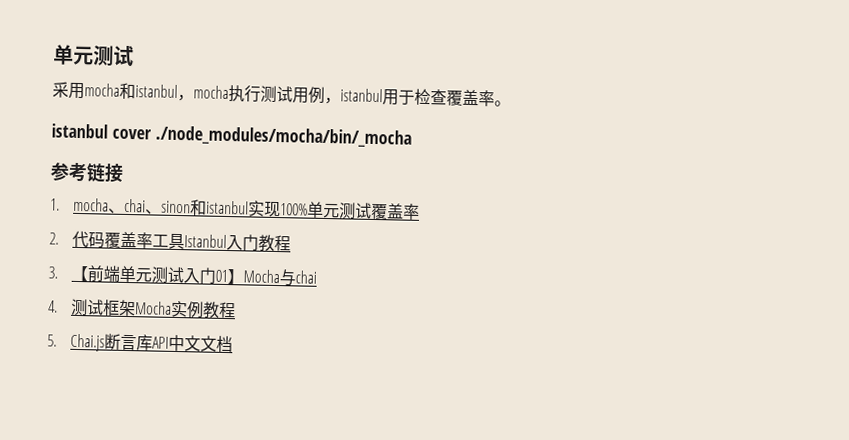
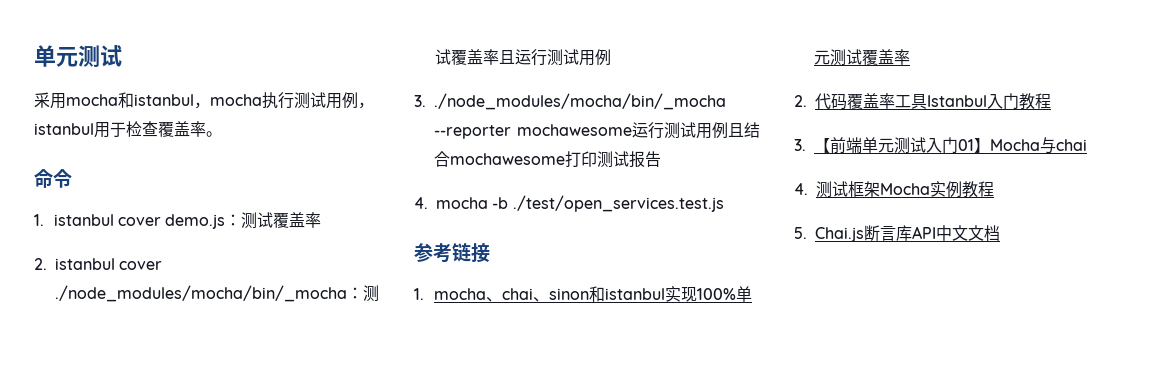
- istanbul cover ./node_modules/mocha/bin/_mocha
+ 命令
+ 1. istanbul cover demo.js：测试覆盖率
+ 2. istanbul cover ./node_modules/mocha/bin/_mocha：测试覆盖率且运行测试用例
+ 3. ./node_modules/mocha/bin/_mocha --reporter mochawesome运行测试用例且结合mochawesome打印测试报告
+ 4. mocha -b ./test/open_services.test.js

